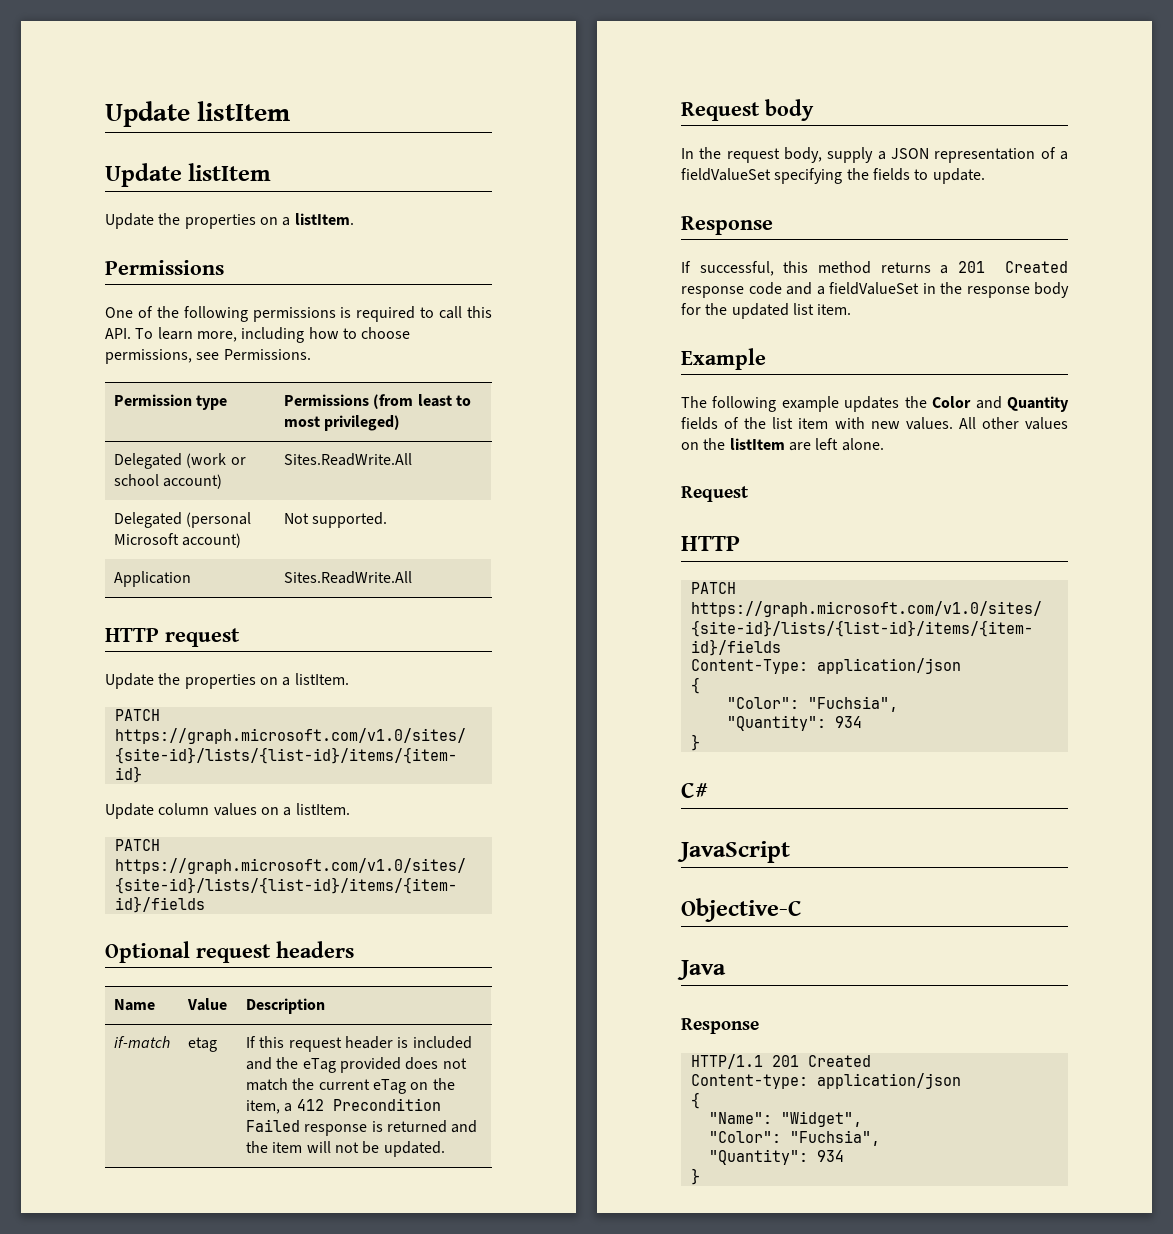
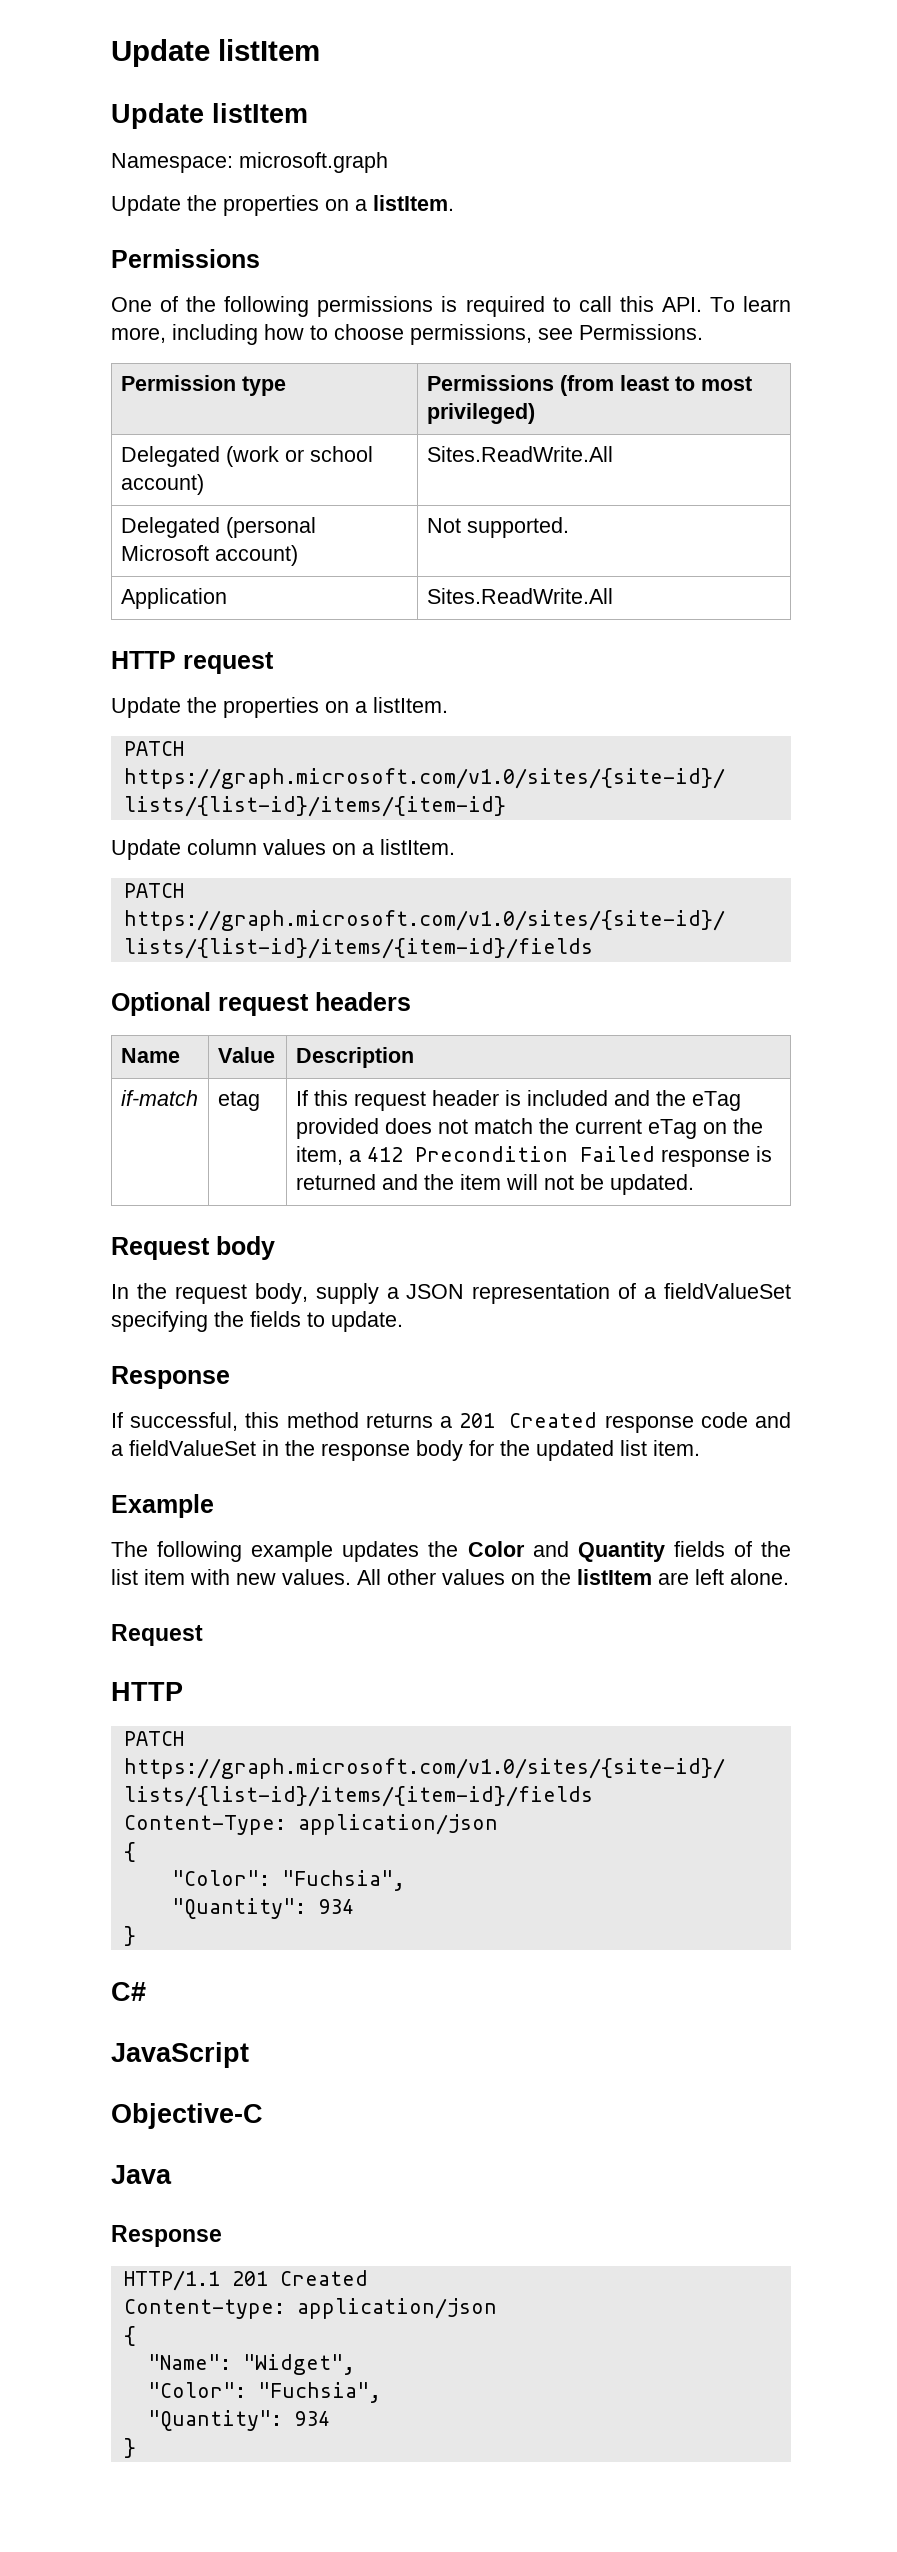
+ Namespace: microsoft.graph

